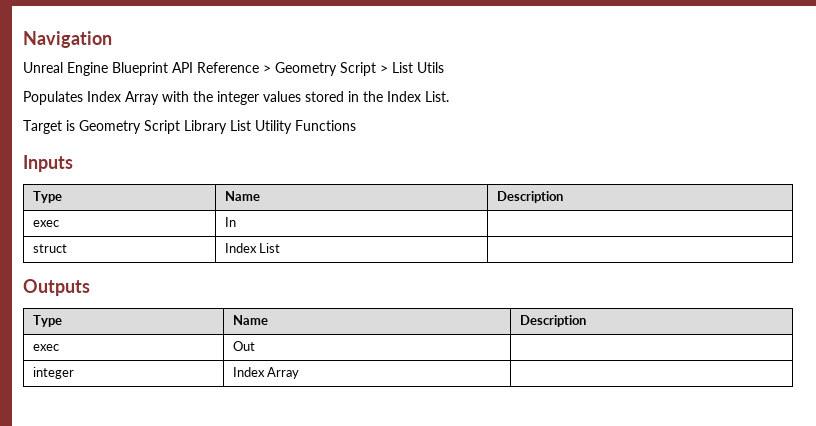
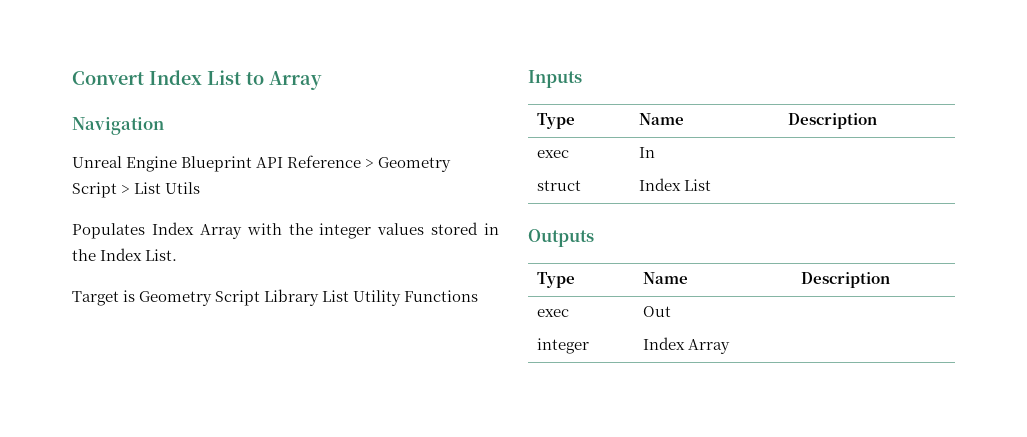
+ Convert Index List to Array

